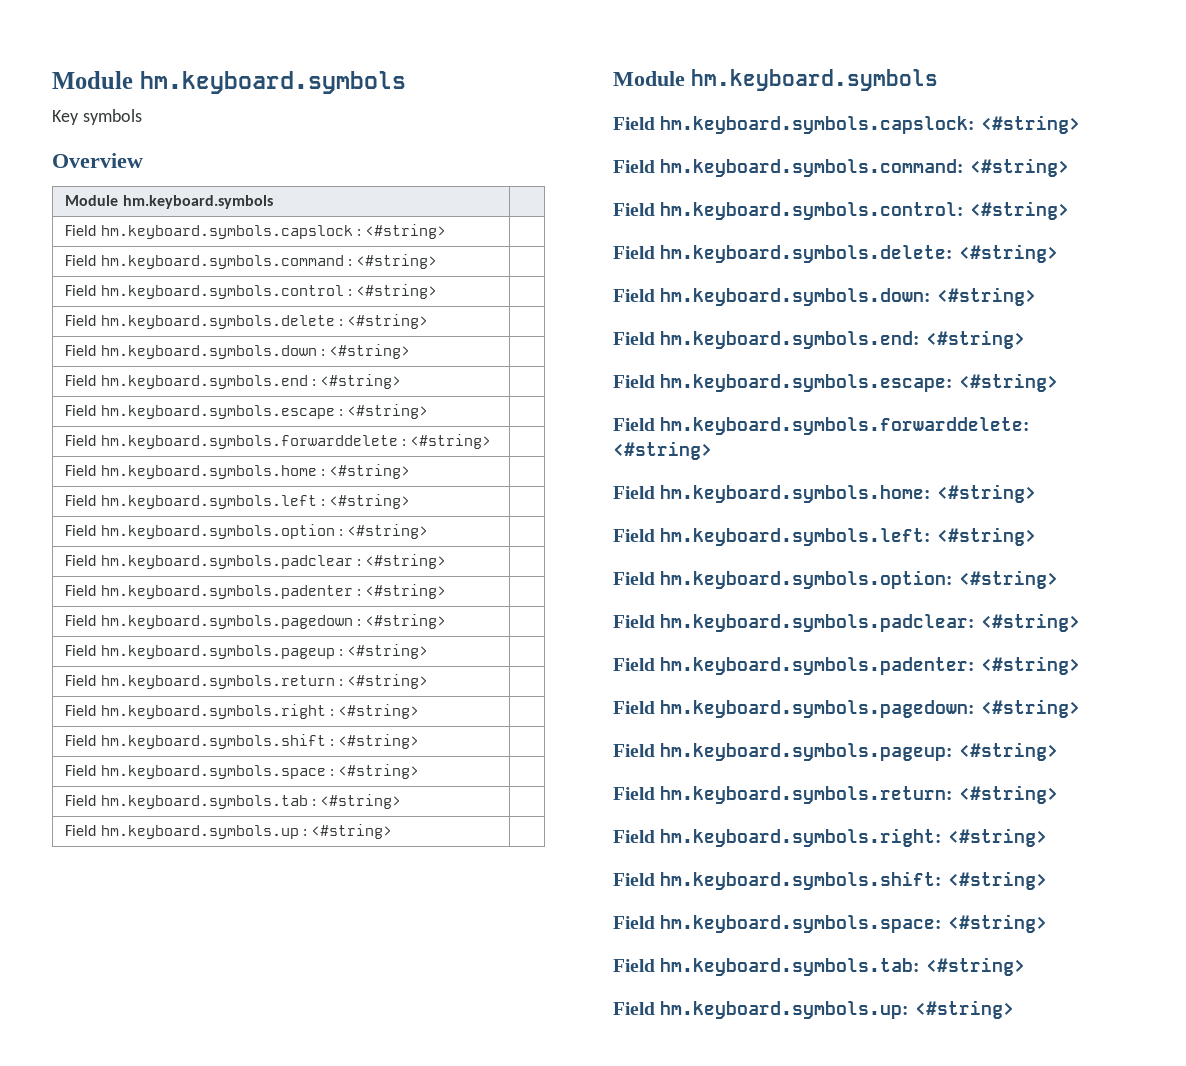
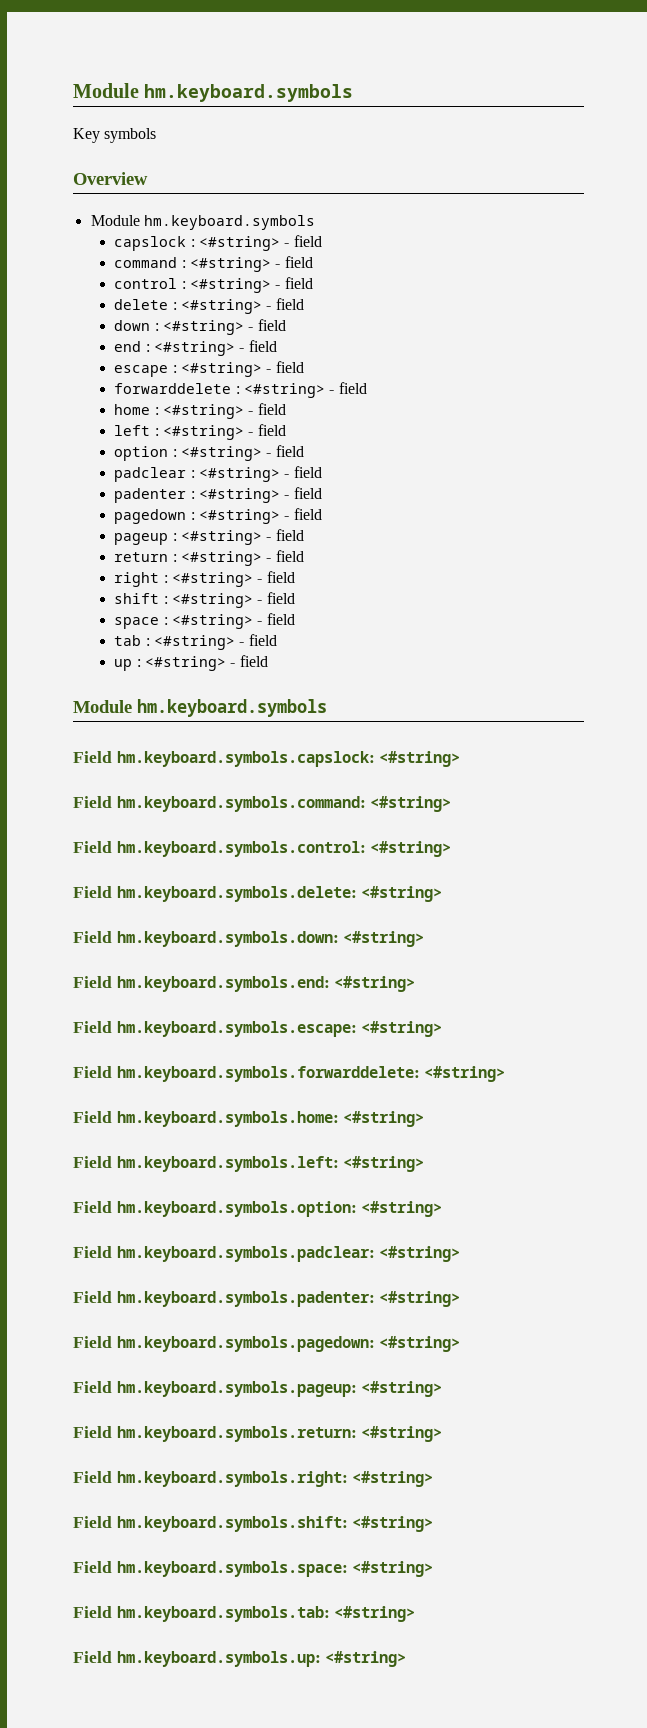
  Overview
- Module hm.keyboard.symbols |
- Field hm.keyboard.symbols.capslock : <#string> |
- Field hm.keyboard.symbols.command : <#string> |
- Field hm.keyboard.symbols.control : <#string> |
- Field hm.keyboard.symbols.delete : <#string> |
- Field hm.keyboard.symbols.down : <#string> |
- Field hm.keyboard.symbols.end : <#string> |
- Field hm.keyboard.symbols.escape : <#string> |
- Field hm.keyboard.symbols.forwarddelete : <#string> |
- Field hm.keyboard.symbols.home : <#string> |
- Field hm.keyboard.symbols.left : <#string> |
- Field hm.keyboard.symbols.option : <#string> |
- Field hm.keyboard.symbols.padclear : <#string> |
- Field hm.keyboard.symbols.padenter : <#string> |
- Field hm.keyboard.symbols.pagedown : <#string> |
- Field hm.keyboard.symbols.pageup : <#string> |
- Field hm.keyboard.symbols.return : <#string> |
- Field hm.keyboard.symbols.right : <#string> |
- Field hm.keyboard.symbols.shift : <#string> |
- Field hm.keyboard.symbols.space : <#string> |
- Field hm.keyboard.symbols.tab : <#string> |
- Field hm.keyboard.symbols.up : <#string> |
+ Module hm.keyboard.symbols
+ capslock : <#string> - field
+ command : <#string> - field
+ control : <#string> - field
+ delete : <#string> - field
+ down : <#string> - field
+ end : <#string> - field
+ escape : <#string> - field
+ forwarddelete : <#string> - field
+ home : <#string> - field
+ left : <#string> - field
+ option : <#string> - field
+ padclear : <#string> - field
+ padenter : <#string> - field
+ pagedown : <#string> - field
+ pageup : <#string> - field
+ return : <#string> - field
+ right : <#string> - field
+ shift : <#string> - field
+ space : <#string> - field
+ tab : <#string> - field
+ up : <#string> - field

